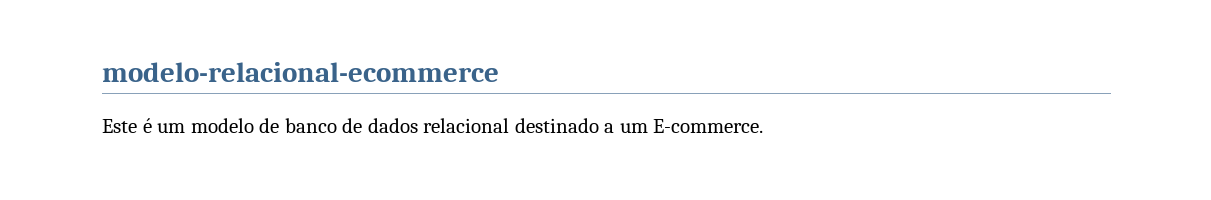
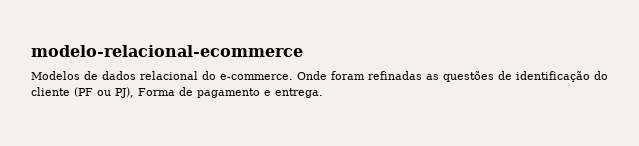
- Este é um modelo de banco de dados relacional destinado a um E-commerce.
+ Modelos de dados relacional do e-commerce. Onde foram refinadas as questões de identificação do cliente (PF ou PJ), Forma de pagamento e entrega.

